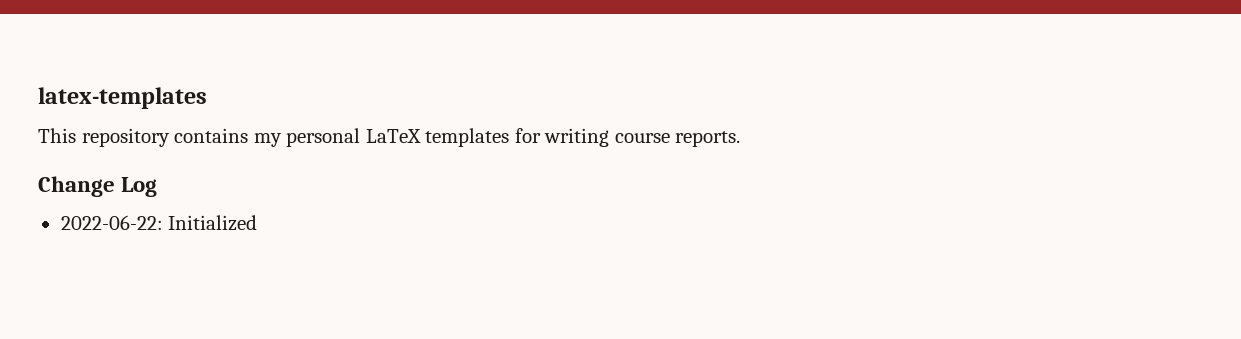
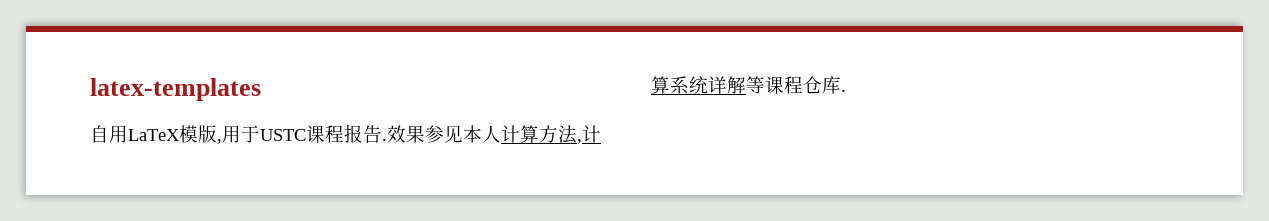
- This repository contains my personal LaTeX templates for writing course reports.
- Change Log
- 2022-06-22: Initialized
+ 自用LaTeX模版,用于USTC课程报告.效果参见本人计算方法,计算系统详解等课程仓库.

